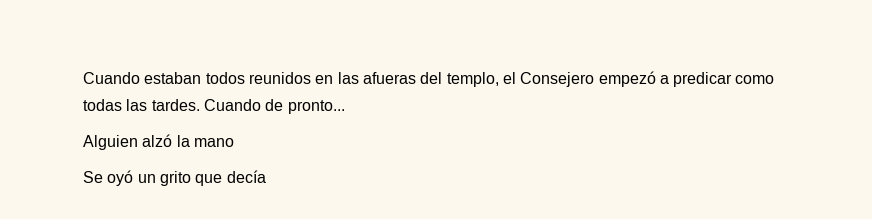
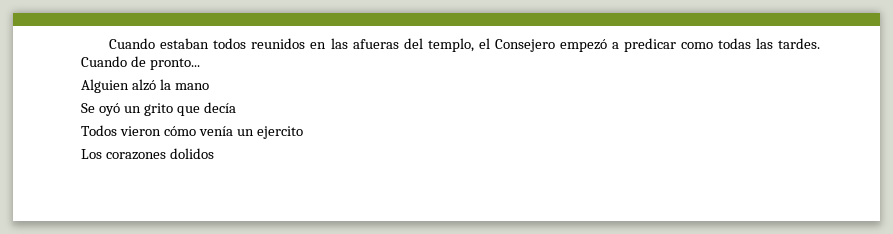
+ Todos vieron cómo venía un ejercito
+ Los corazones dolidos

